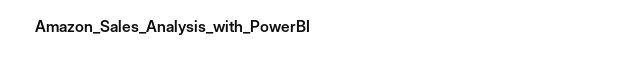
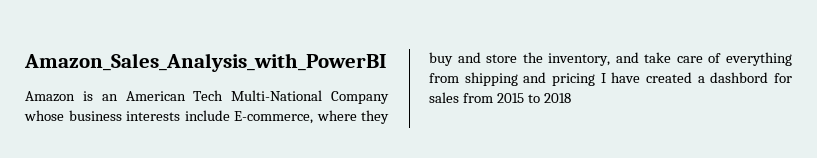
+ Amazon is an American Tech Multi-National Company whose business interests include E-commerce, where they buy and store the inventory, and take care of everything from shipping and pricing I have created a dashbord for sales from 2015 to 2018

